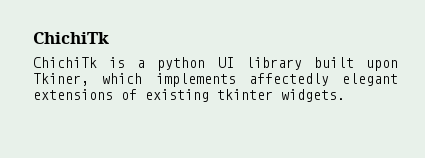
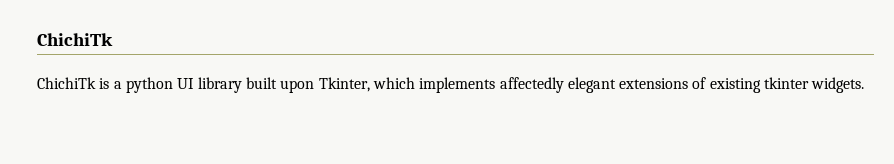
- ChichiTk is a python UI library built upon Tkiner, which implements affectedly elegant extensions of existing tkinter widgets.
+ ChichiTk is a python UI library built upon Tkinter, which implements affectedly elegant extensions of existing tkinter widgets.

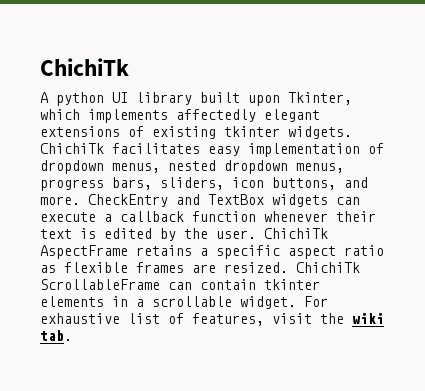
- ChichiTk is a python UI library built upon Tkinter, which implements affectedly elegant extensions of existing tkinter widgets.
+ A python UI library built upon Tkinter, which implements affectedly elegant extensions of existing tkinter widgets.
+ ChichiTk facilitates easy implementation of dropdown menus, nested dropdown menus, progress bars, sliders, icon buttons, and more. CheckEntry and TextBox widgets can execute a callback function whenever their text is edited by the user. ChichiTk AspectFrame retains a specific aspect ratio as flexible frames are resized. ChichiTk ScrollableFrame can contain tkinter elements in a scrollable widget. For exhaustive list of features, visit the wiki tab.

